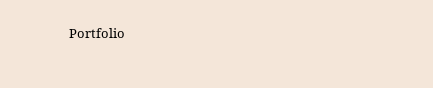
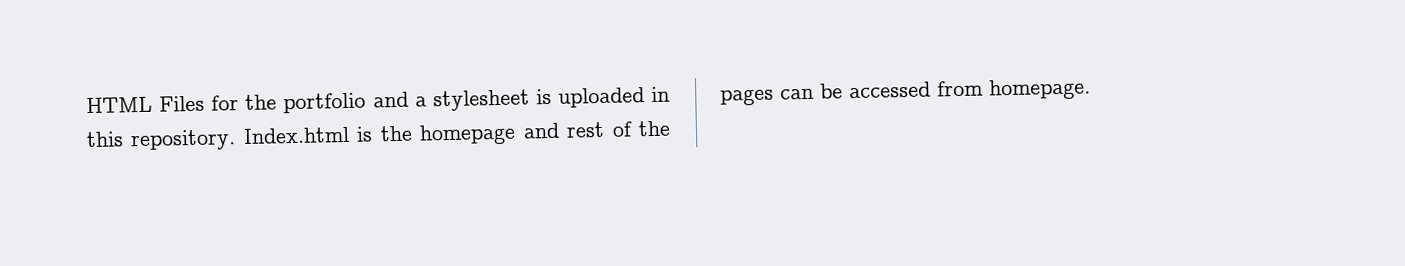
- Portfolio
+ HTML Files for the portfolio and a stylesheet is uploaded in this repository. Index.html is the homepage and rest of the pages can be accessed from homepage.

